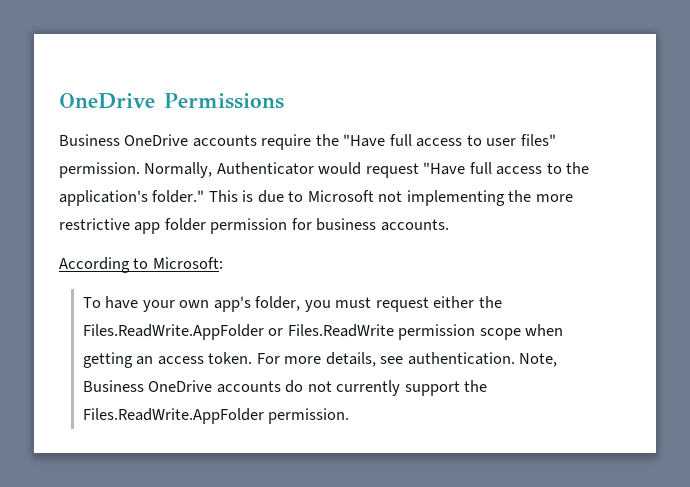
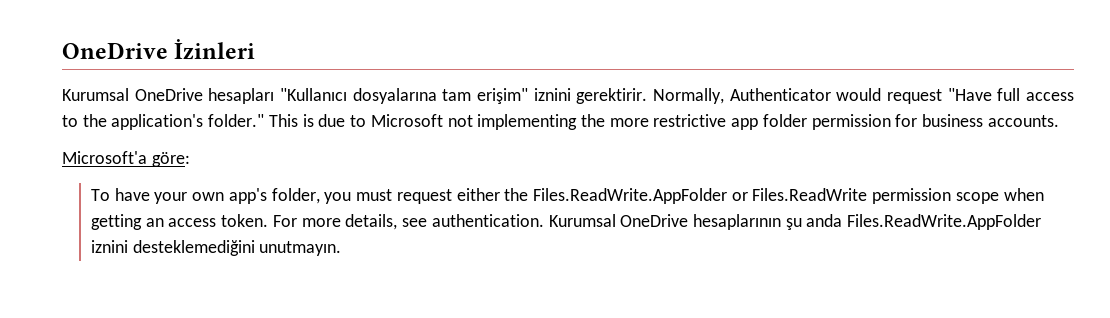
- OneDrive Permissions
- Business OneDrive accounts require the "Have full access to user files" permission.
+ OneDrive İzinleri
+ Kurumsal OneDrive hesapları "Kullanıcı dosyalarına tam erişim" iznini gerektirir.
- According to Microsoft:
+ Microsoft'a göre:
- Note, Business OneDrive accounts do not currently support the Files.ReadWrite.AppFolder permission.
+ Kurumsal OneDrive hesaplarının şu anda Files.ReadWrite.AppFolder iznini desteklemediğini unutmayın.

